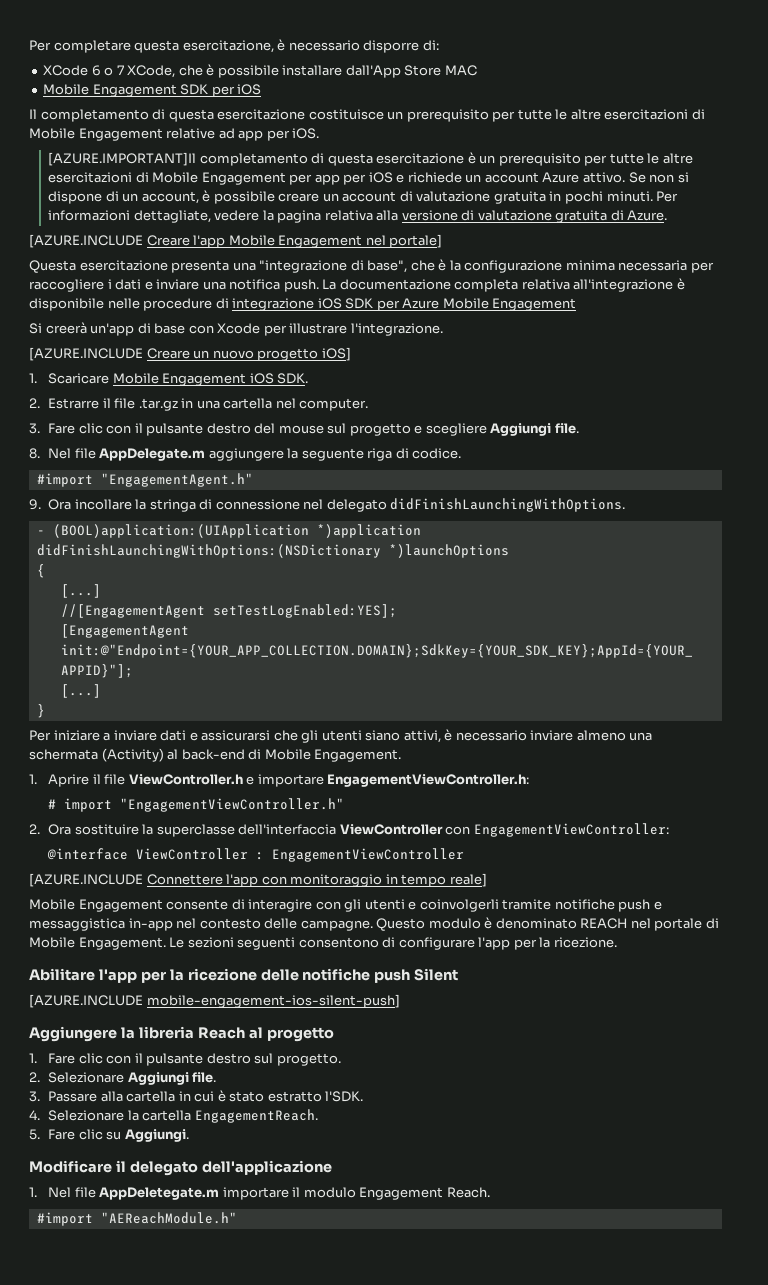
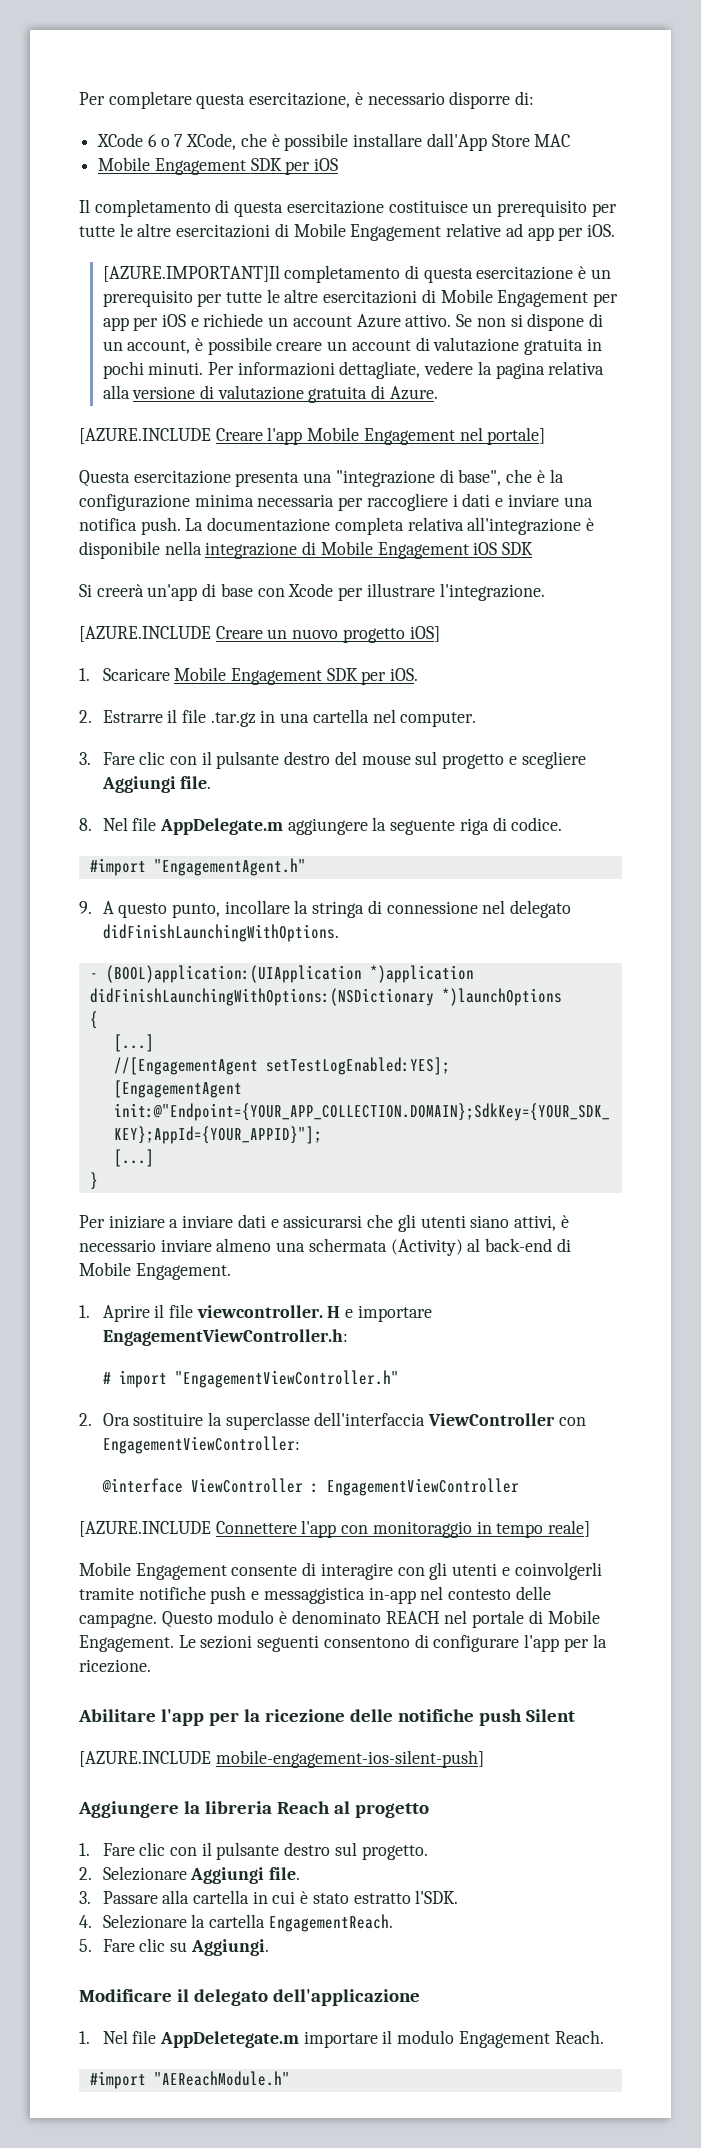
- La documentazione completa relativa all'integrazione è disponibile nelle procedure di integrazione iOS SDK per Azure Mobile Engagement
+ La documentazione completa relativa all'integrazione è disponibile nella integrazione di Mobile Engagement iOS SDK
- 1. Scaricare Mobile Engagement iOS SDK.
+ 1. Scaricare Mobile Engagement SDK per iOS.
- 9. Ora incollare la stringa di connessione nel delegato didFinishLaunchingWithOptions.
+ 9. A questo punto, incollare la stringa di connessione nel delegato didFinishLaunchingWithOptions.
- 1. Aprire il file ViewController.h e importare EngagementViewController.h:
+ 1. Aprire il file viewcontroller. H e importare EngagementViewController.h:

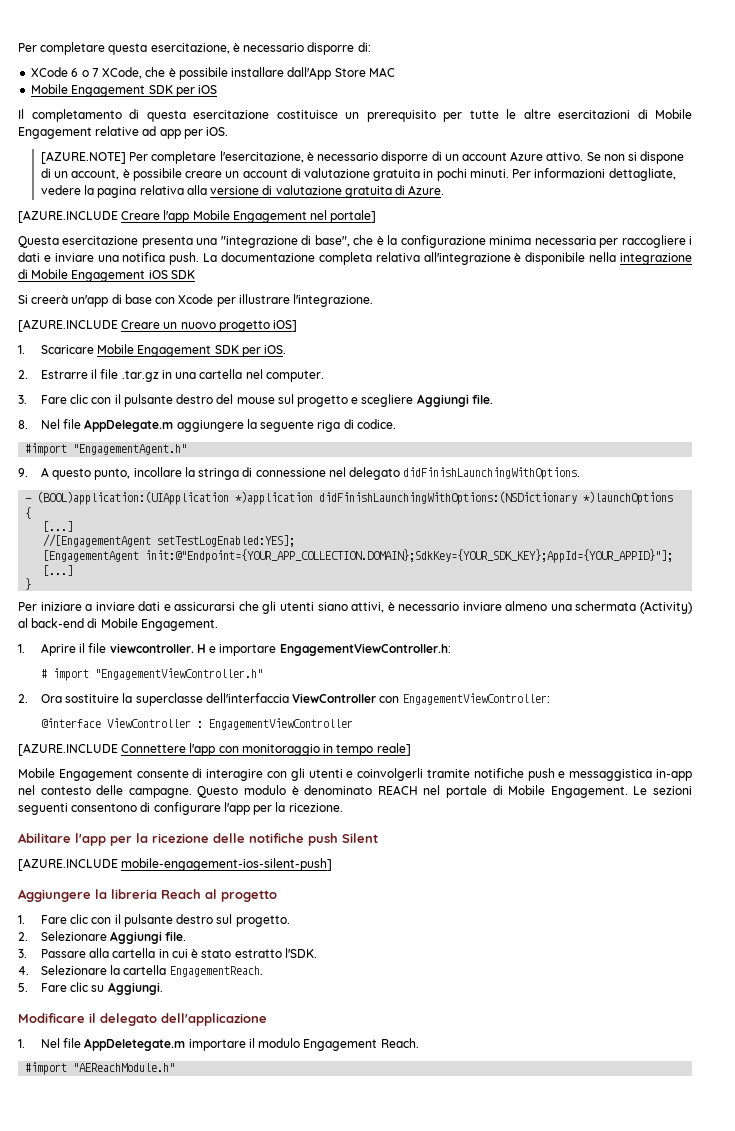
- [AZURE.IMPORTANT]Il completamento di questa esercitazione è un prerequisito per tutte le altre esercitazioni di Mobile Engagement per app per iOS e richiede un account Azure attivo.
+ [AZURE.NOTE] Per completare l'esercitazione, è necessario disporre di un account Azure attivo.

